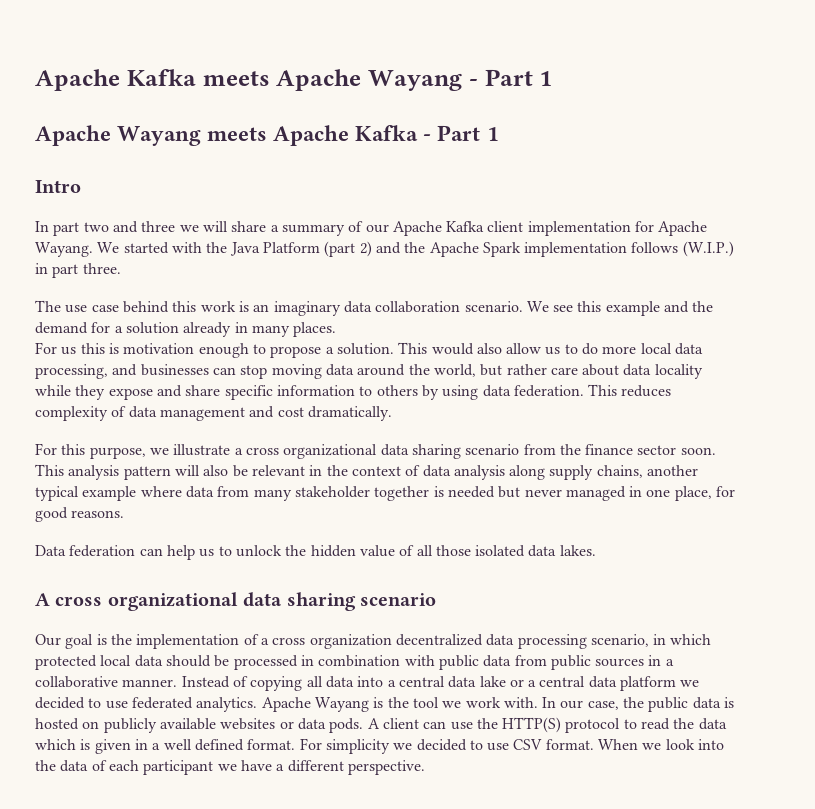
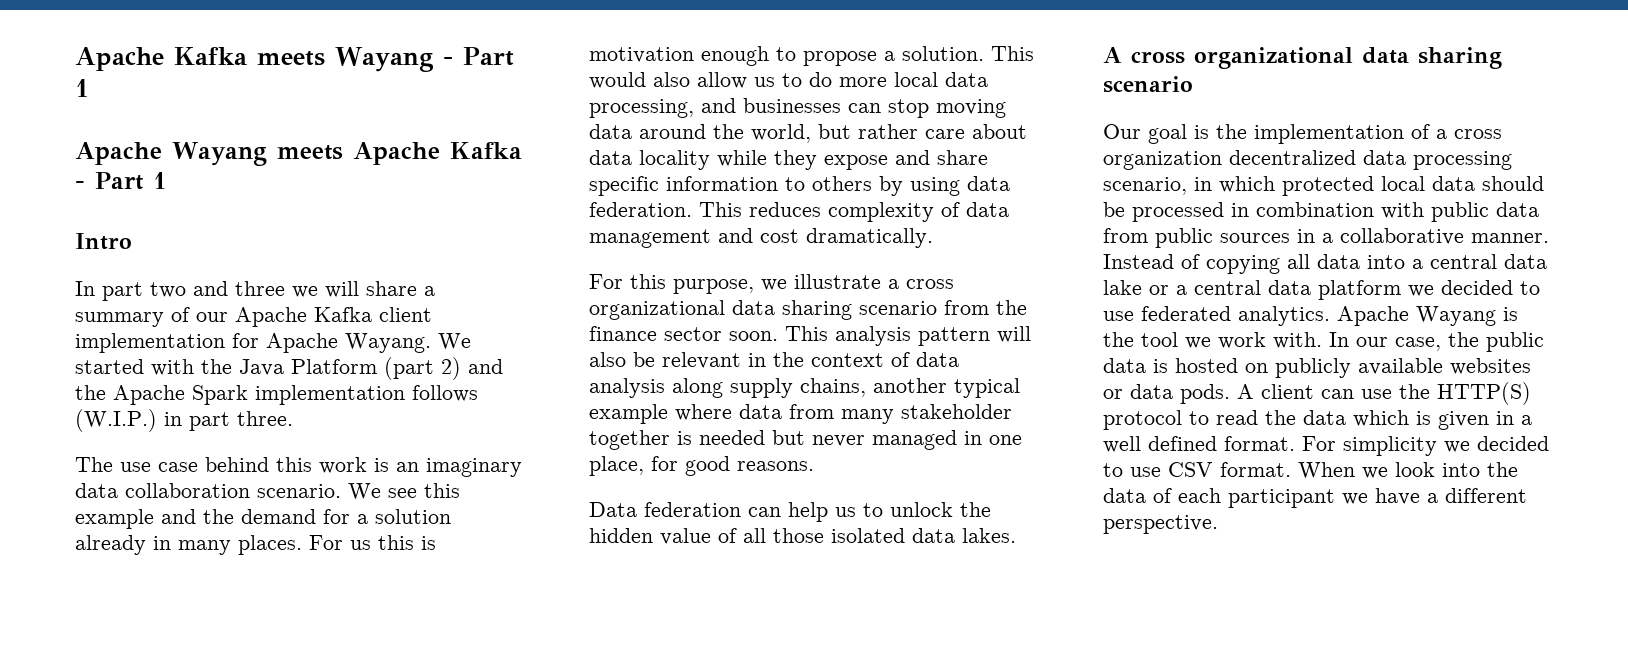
- Apache Kafka meets Apache Wayang - Part 1
+ Apache Kafka meets Wayang - Part 1
- We see this example and the demand for a solution already in many places.
- For us this is motivation enough to propose a solution.
+ We see this example and the demand for a solution already in many places. For us this is motivation enough to propose a solution.

